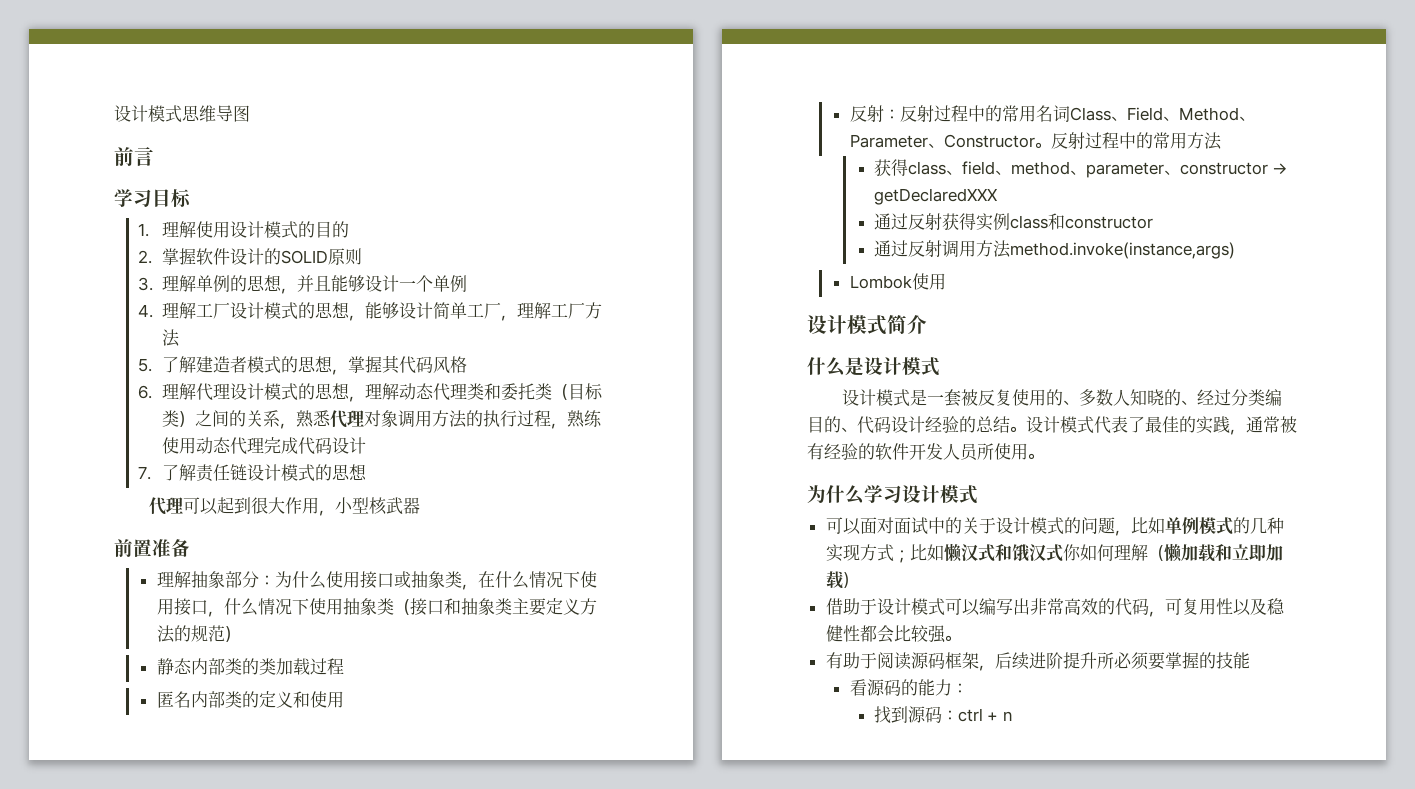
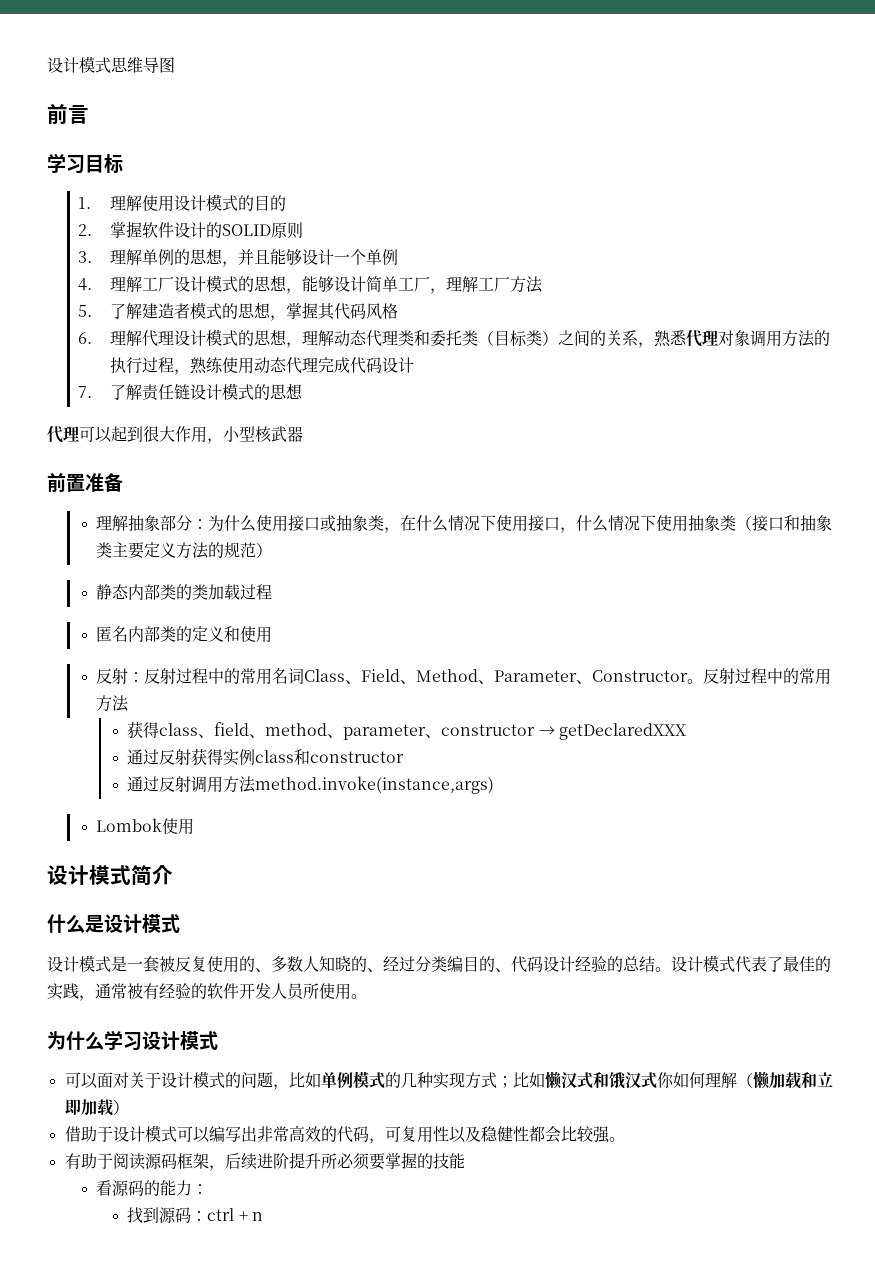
- 可以面对面试中的关于设计模式的问题，比如单例模式的几种实现方式；比如懒汉式和饿汉式你如何理解（懒加载和立即加载）
+ 可以面对关于设计模式的问题，比如单例模式的几种实现方式；比如懒汉式和饿汉式你如何理解（懒加载和立即加载）

